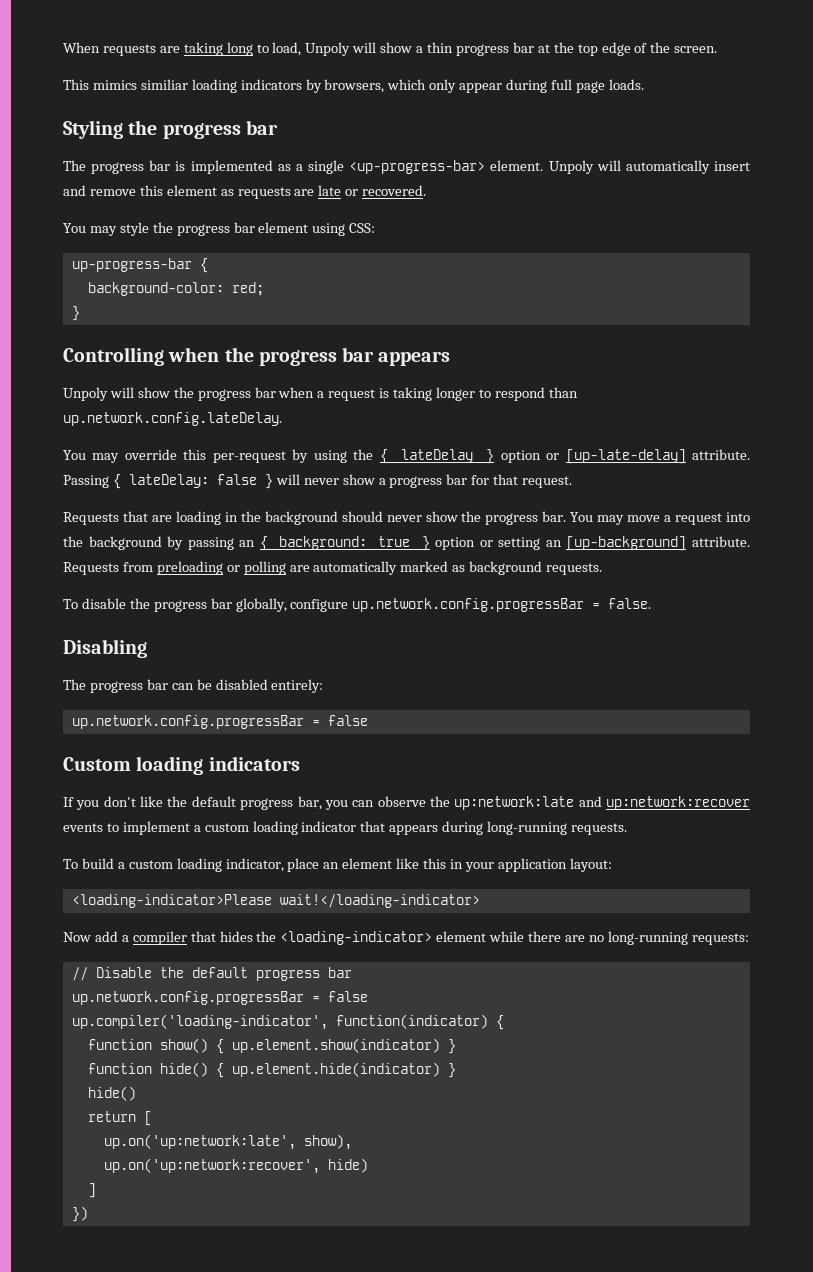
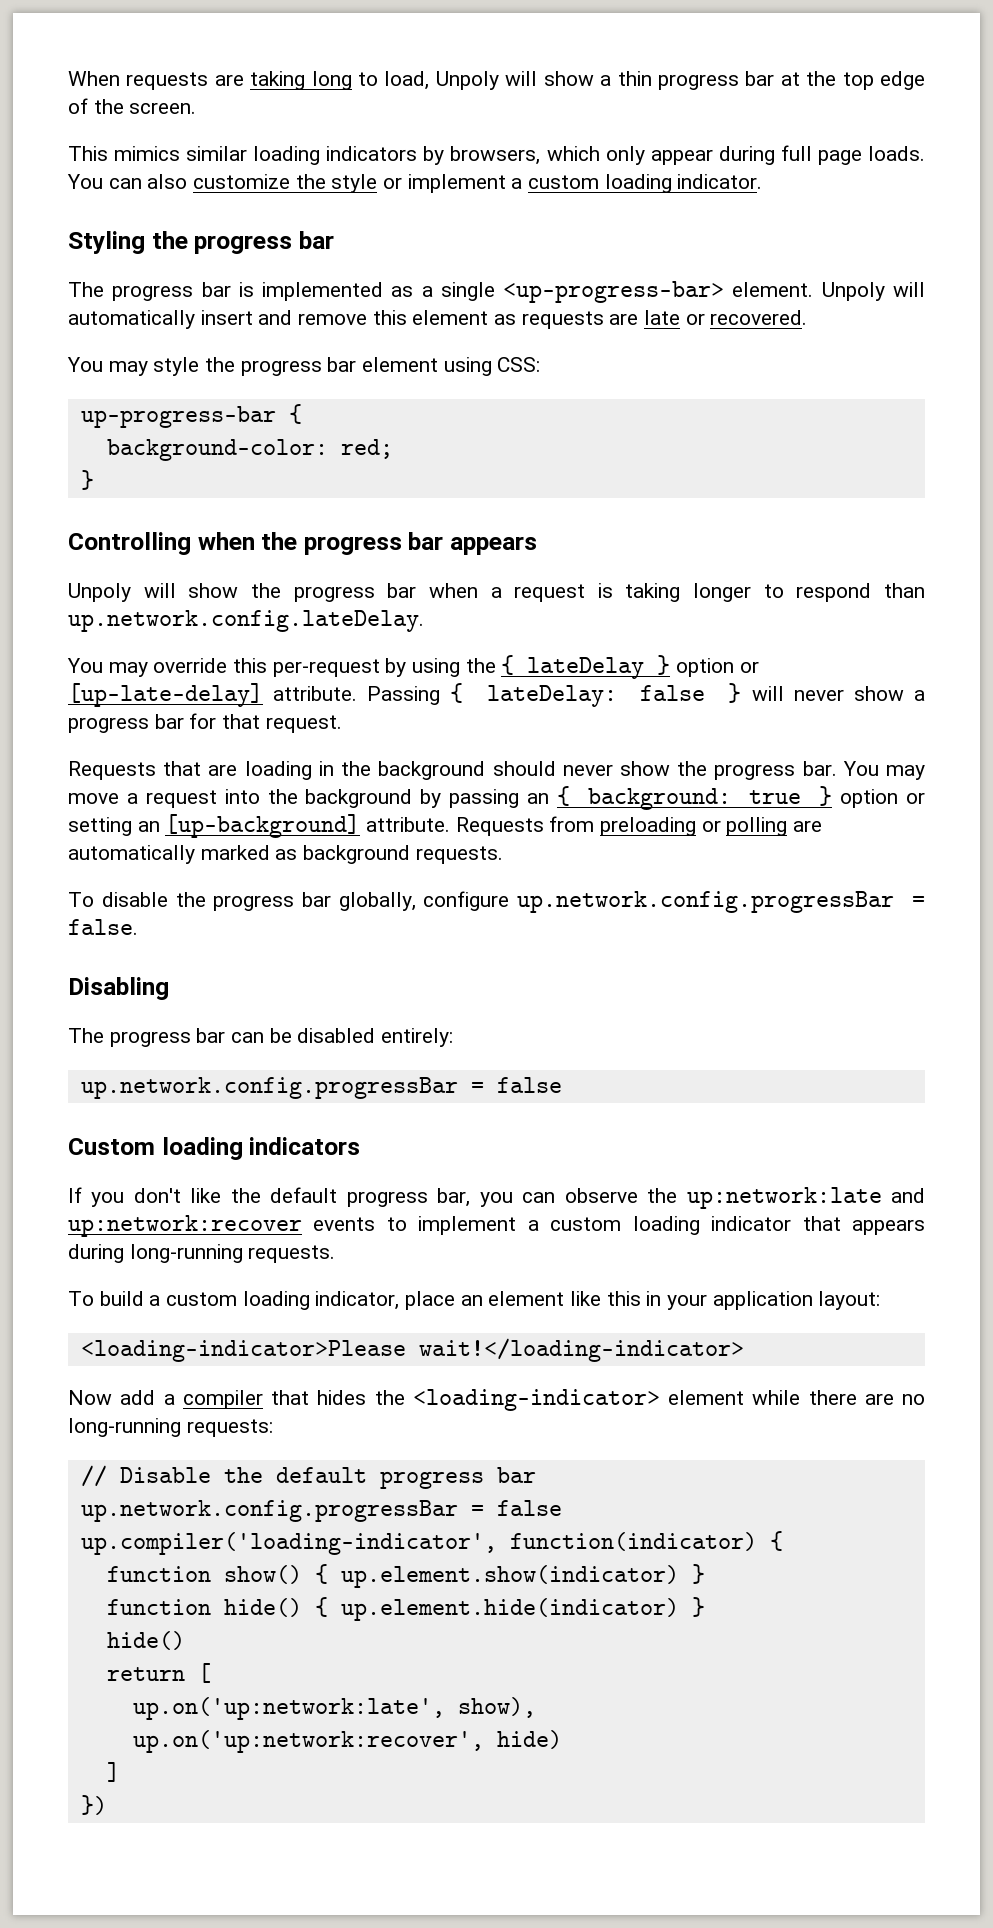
- This mimics similiar loading indicators by browsers, which only appear during full page loads.
+ This mimics similar loading indicators by browsers, which only appear during full page loads. You can also customize the style or implement a custom loading indicator.

